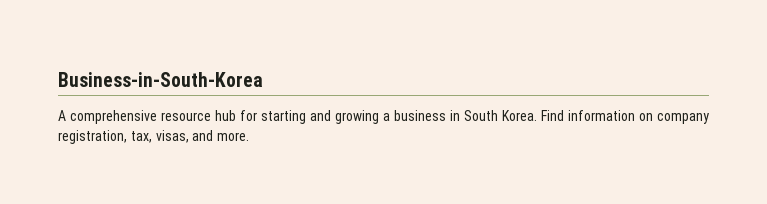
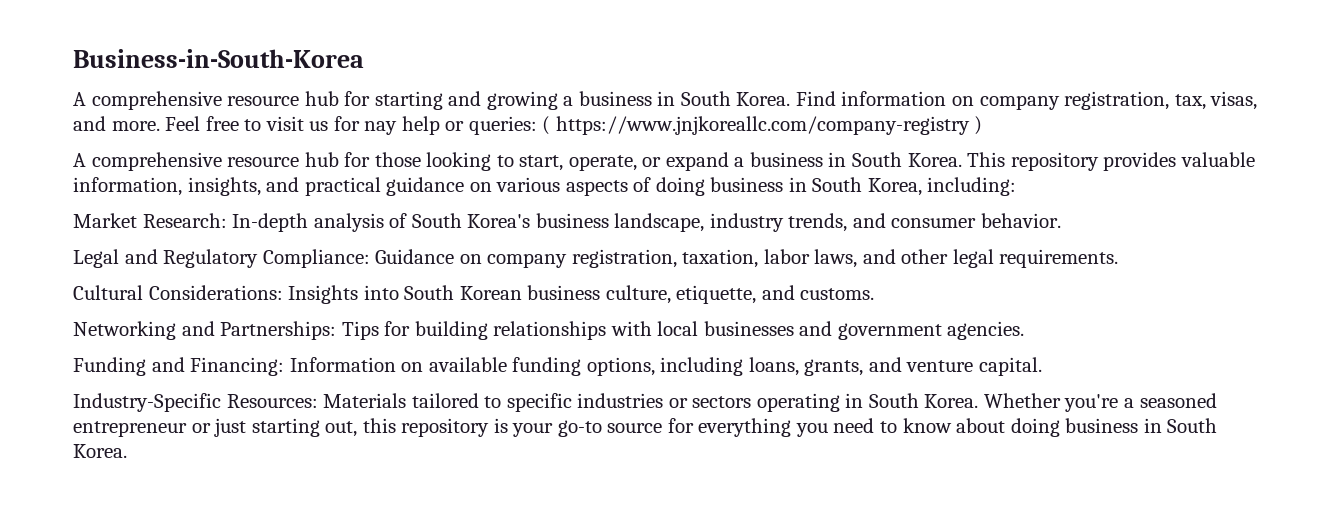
+ Feel free to visit us for nay help or queries: ( https://www.jnjkoreallc.com/company-registry )
+ A comprehensive resource hub for those looking to start, operate, or expand a business in South Korea. This repository provides valuable information, insights, and practical guidance on various aspects of doing business in South Korea, including:
+ Market Research: In-depth analysis of South Korea's business landscape, industry trends, and consumer behavior.
+ Legal and Regulatory Compliance: Guidance on company registration, taxation, labor laws, and other legal requirements.
+ Cultural Considerations: Insights into South Korean business culture, etiquette, and customs.
+ Networking and Partnerships: Tips for building relationships with local businesses and government agencies.
+ Funding and Financing: Information on available funding options, including loans, grants, and venture capital.
+ Industry-Specific Resources: Materials tailored to specific industries or sectors operating in South Korea. Whether you're a seasoned entrepreneur or just starting out, this repository is your go-to source for everything you need to know about doing business in South Korea.

